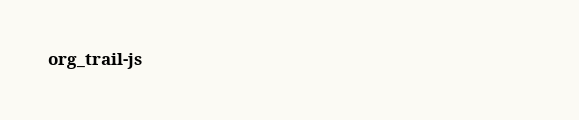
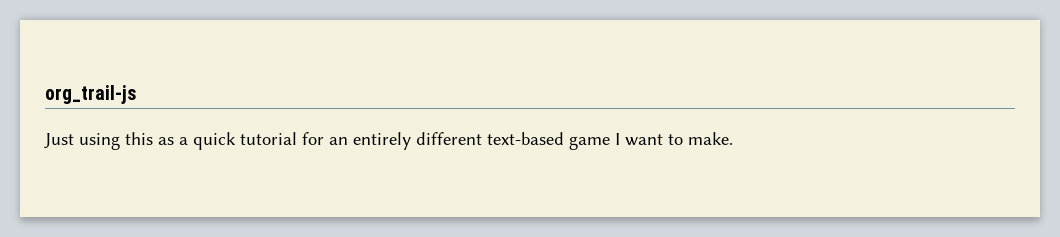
+ Just using this as a quick tutorial for an entirely different text-based game I want to make.

